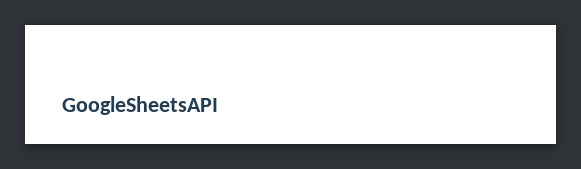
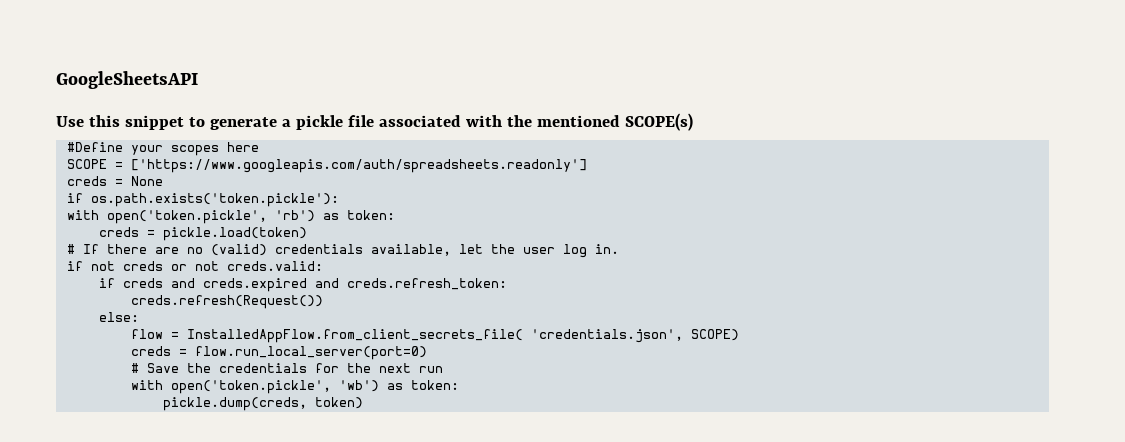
+ Use this snippet to generate a pickle file associated with the mentioned SCOPE(s)
+ #Define your scopes here
+ SCOPE = ['https://www.googleapis.com/auth/spreadsheets.readonly']
+ creds = None
+ if os.path.exists('token.pickle'):
+ with open('token.pickle', 'rb') as token:
+ creds = pickle.load(token)
+ # If there are no (valid) credentials available, let the user log in.
+ if not creds or not creds.valid:
+ if creds and creds.expired and creds.refresh_token:
+ creds.refresh(Request())
+ else:
+ flow = InstalledAppFlow.from_client_secrets_file( 'credentials.json', SCOPE)
+ creds = flow.run_local_server(port=0)
+ # Save the credentials for the next run
+ with open('token.pickle', 'wb') as token:
+ pickle.dump(creds, token)

